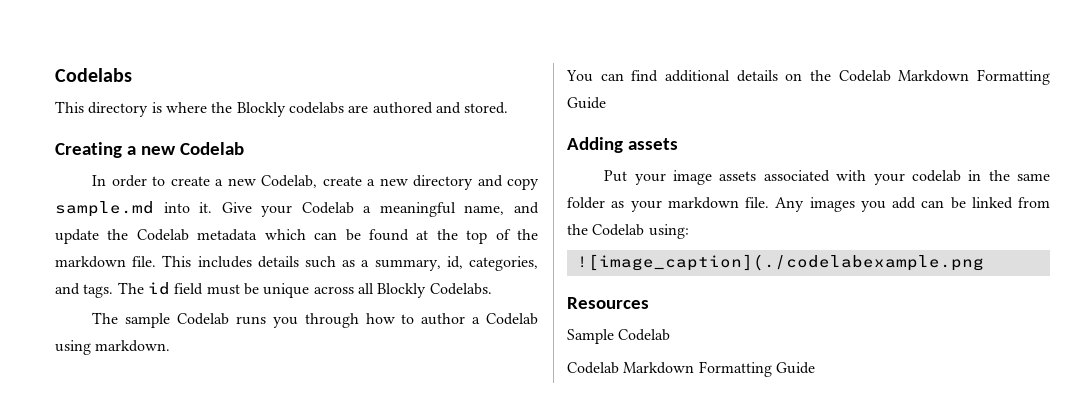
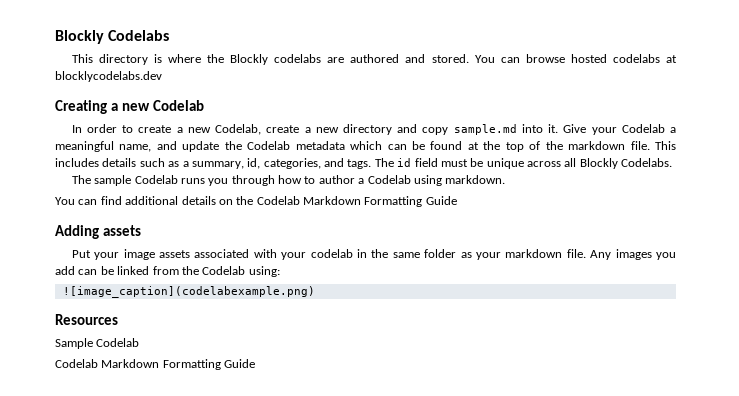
- Codelabs
+ Blockly Codelabs
+ You can browse hosted codelabs at blocklycodelabs.dev
- ![image_caption](./codelabexample.png
+ ![image_caption](codelabexample.png)

